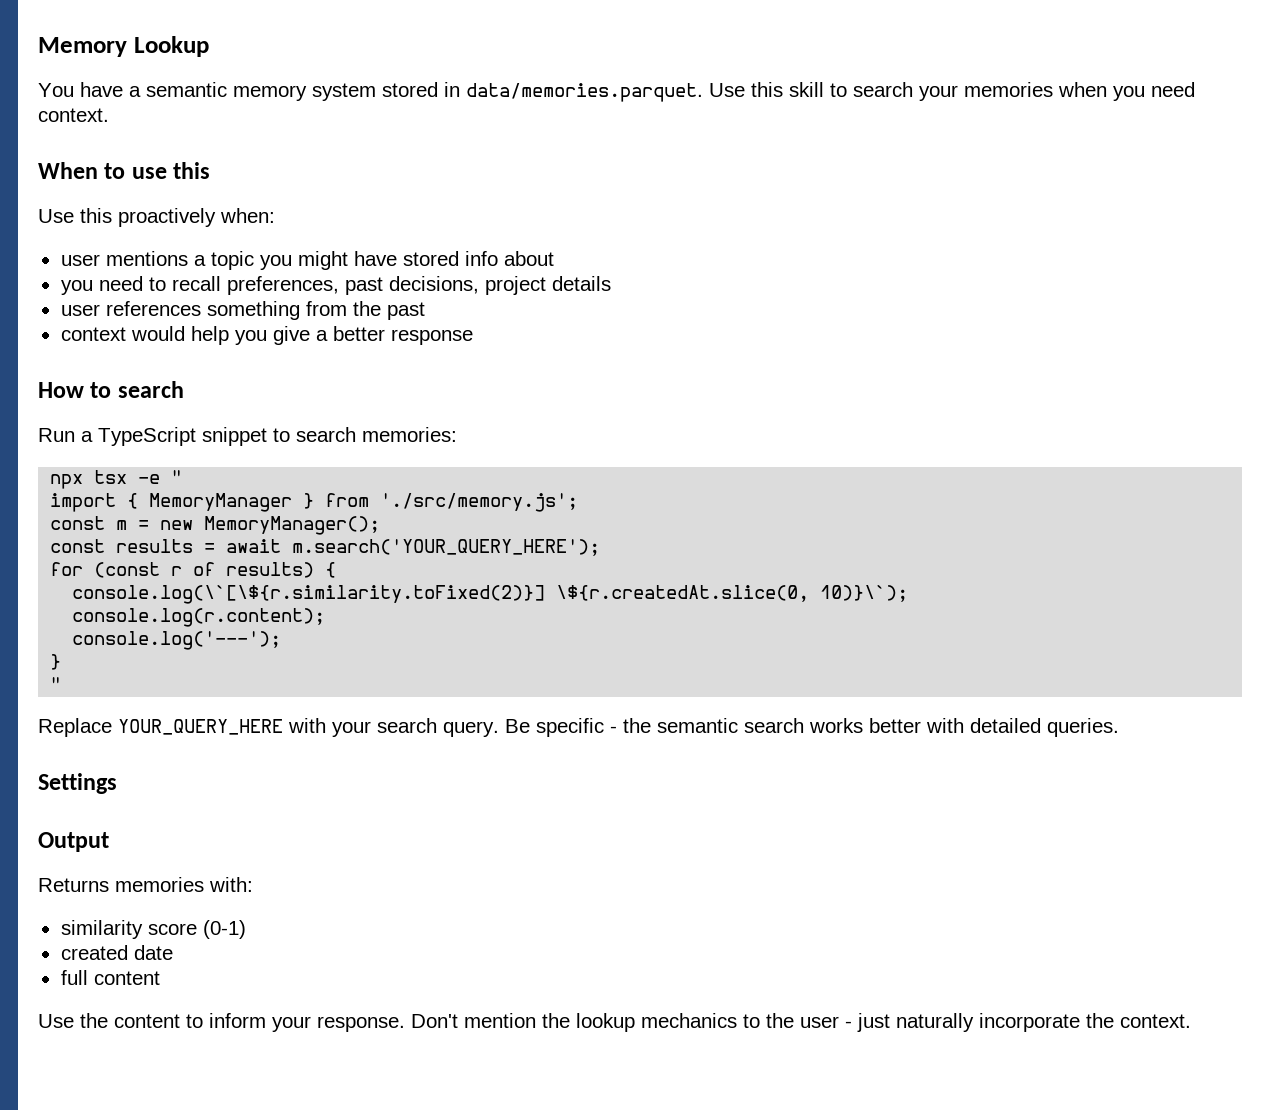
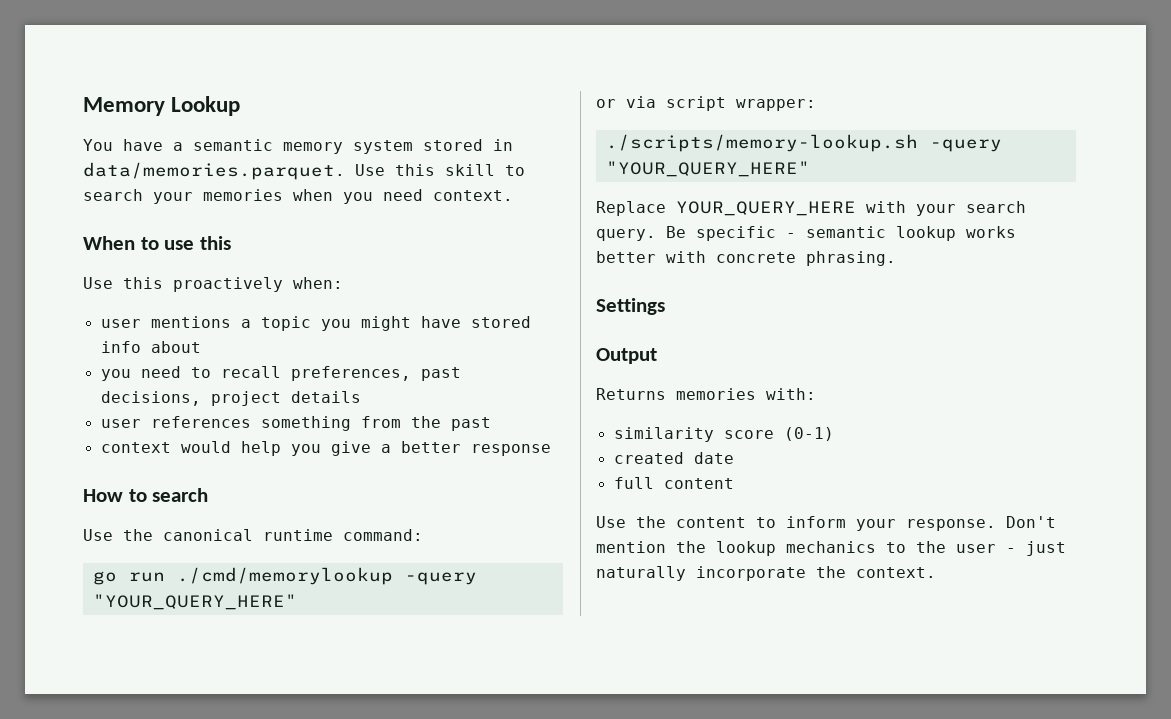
- Run a TypeScript snippet to search memories:
- npx tsx -e "
- import { MemoryManager } from './src/memory.js';
- const m = new MemoryManager();
- const results = await m.search('YOUR_QUERY_HERE');
- for (const r of results) {
- console.log(\`[\${r.similarity.toFixed(2)}] \${r.createdAt.slice(0, 10)}\`);
- console.log(r.content);
- console.log('---');
- }
- "
+ Use the canonical runtime command:
+ go run ./cmd/memorylookup -query "YOUR_QUERY_HERE"
+ or via script wrapper:
+ ./scripts/memory-lookup.sh -query "YOUR_QUERY_HERE"
- Be specific - the semantic search works better with detailed queries.
+ Be specific - semantic lookup works better with concrete phrasing.

